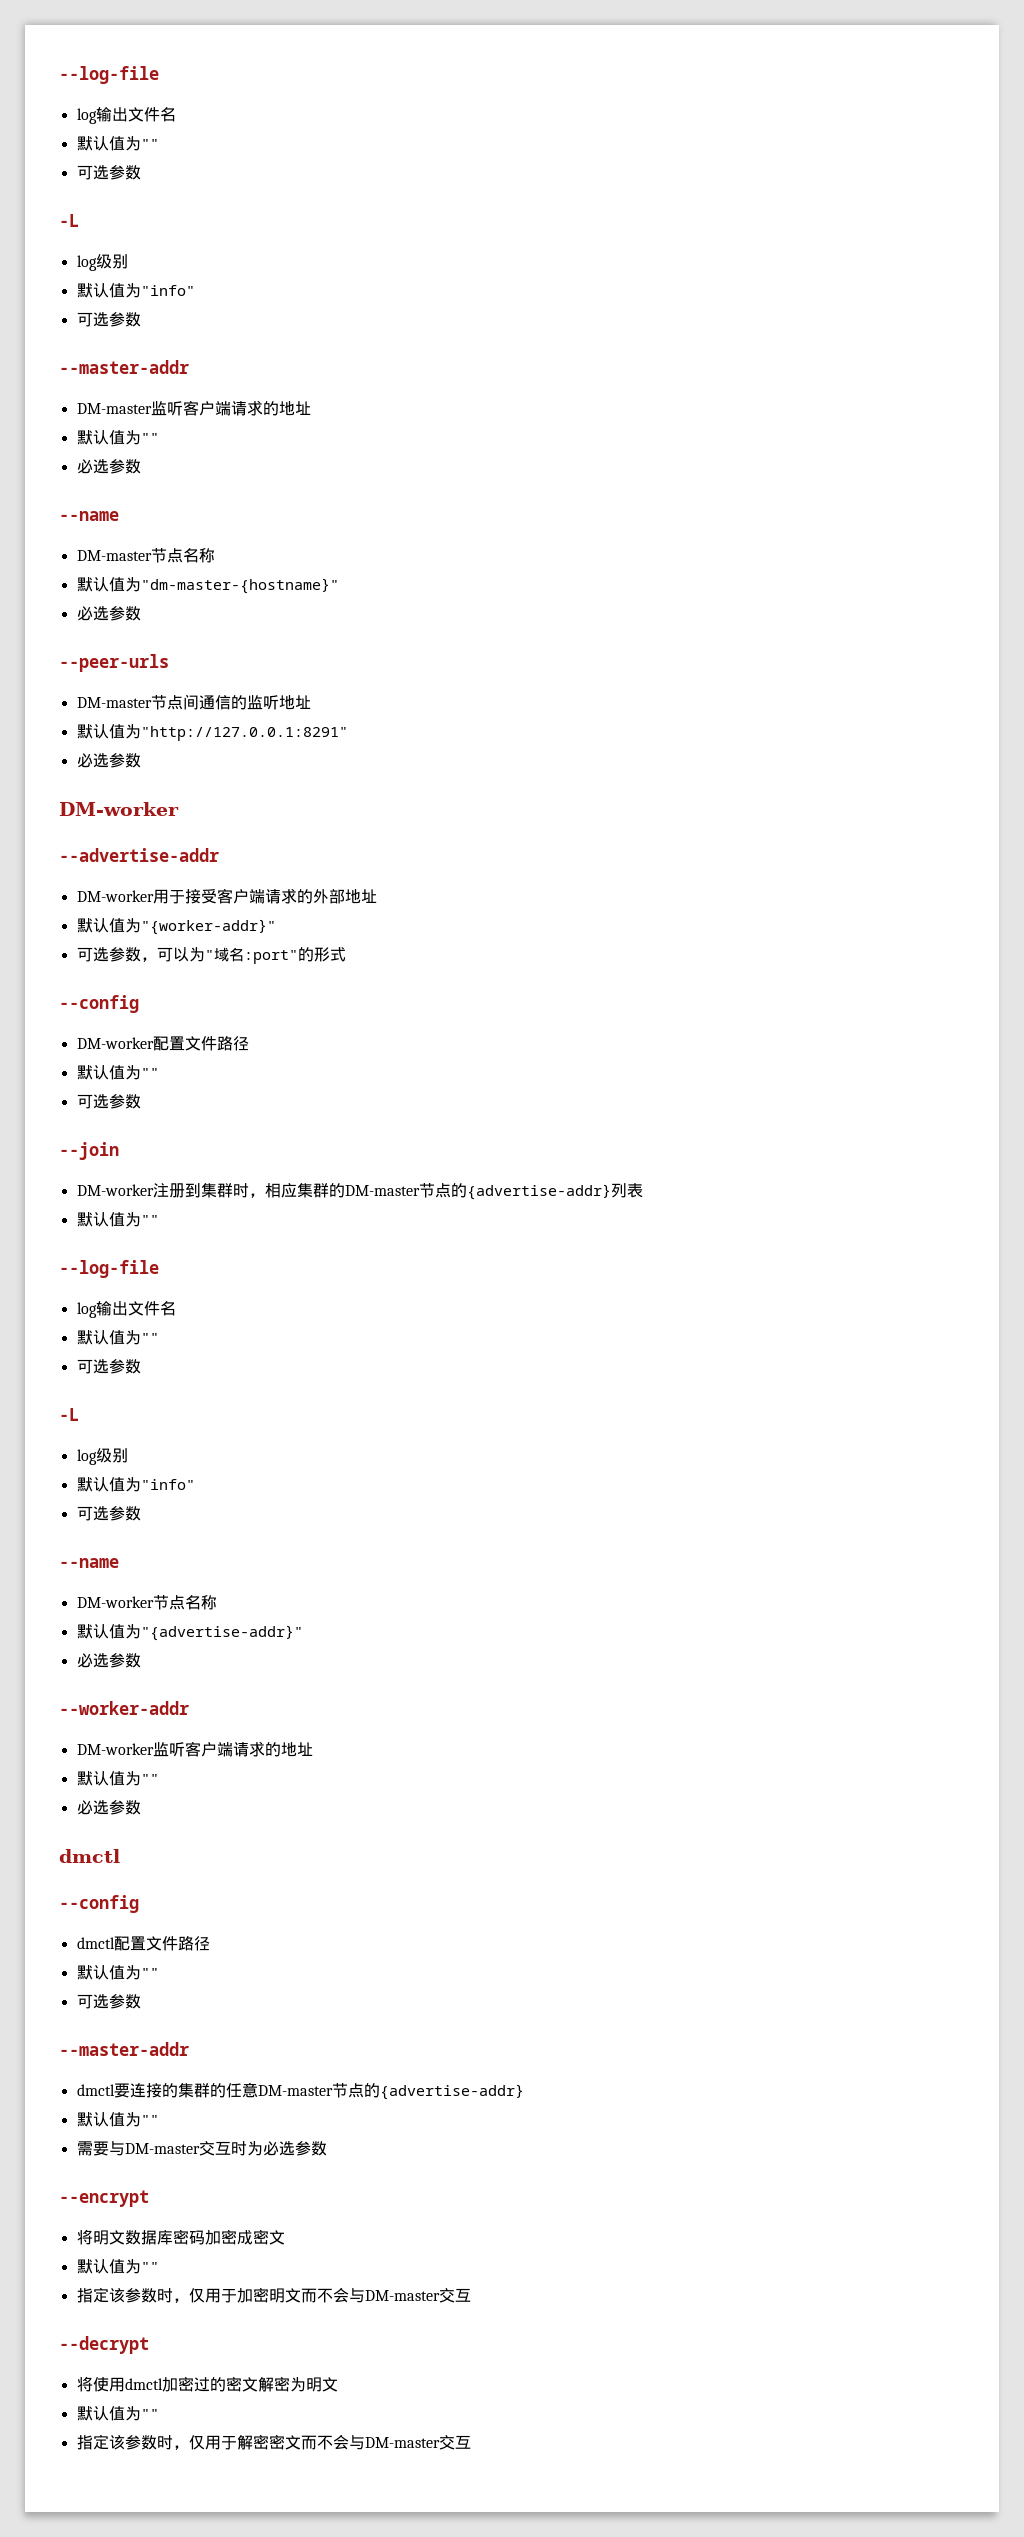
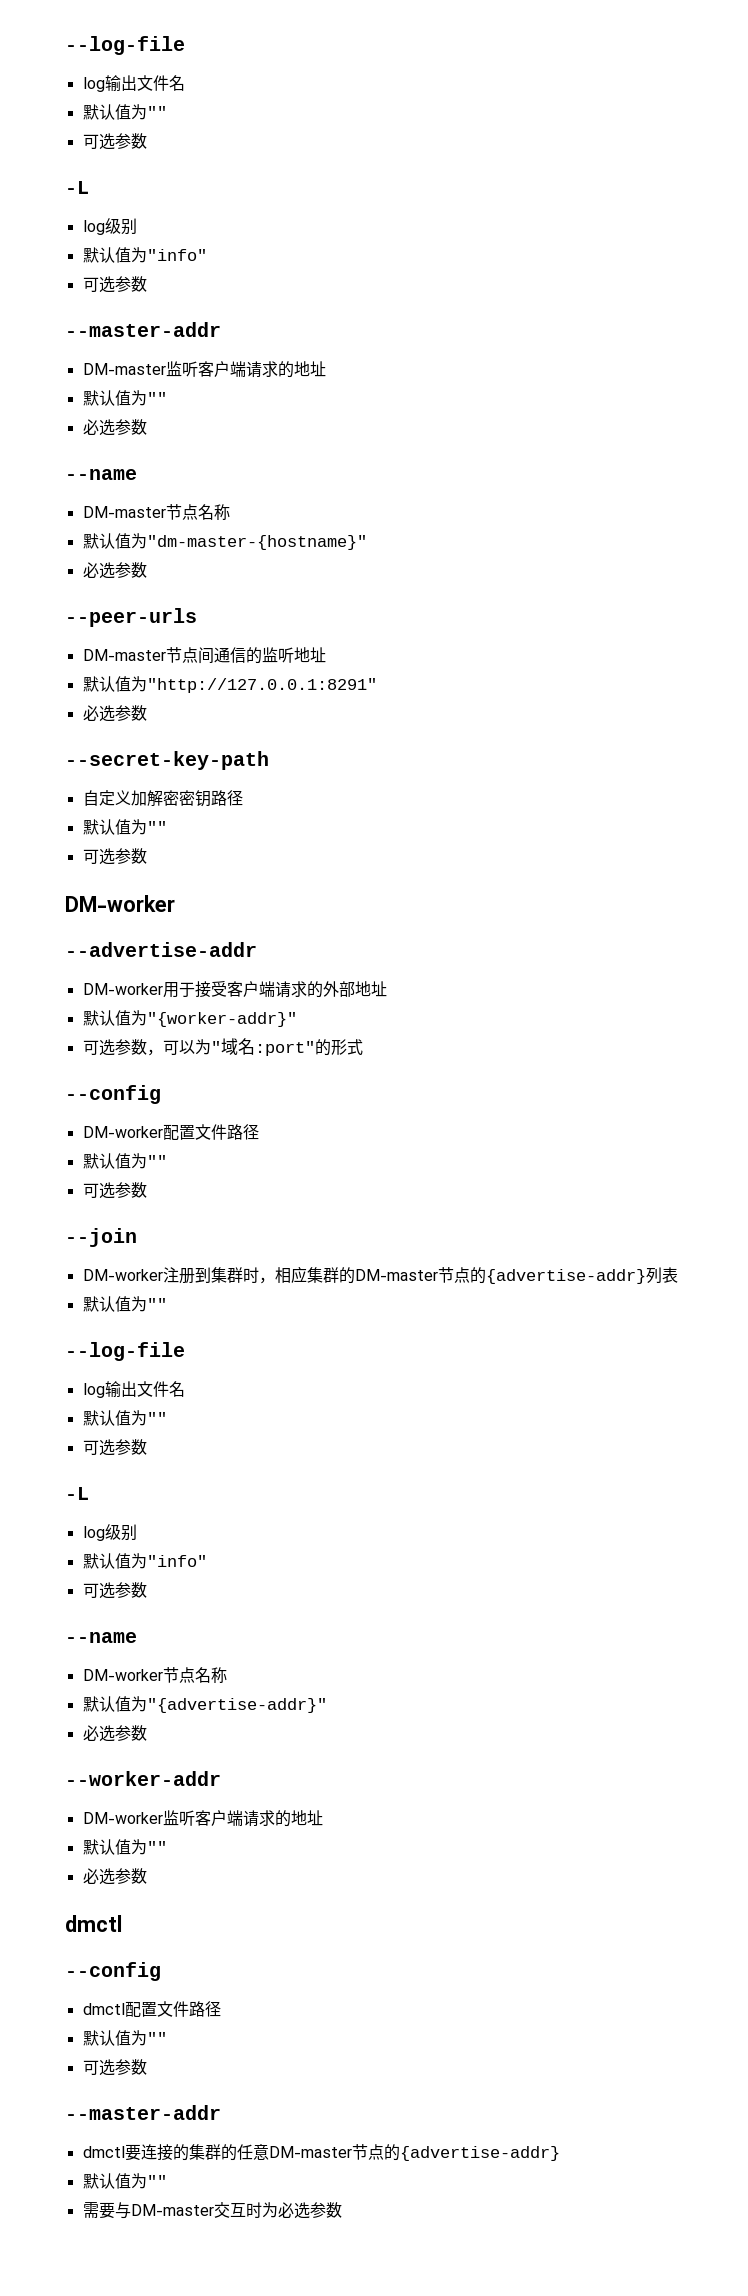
+ --secret-key-path
+ 自定义加解密密钥路径
+ 默认值为""
+ 可选参数
- --encrypt
- 将明文数据库密码加密成密文
- 默认值为""
- 指定该参数时，仅用于加密明文而不会与DM-master交互
- --decrypt
- 将使用dmctl加密过的密文解密为明文
- 默认值为""
- 指定该参数时，仅用于解密密文而不会与DM-master交互

